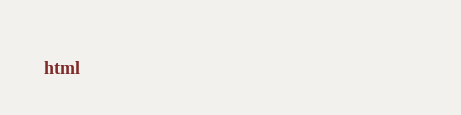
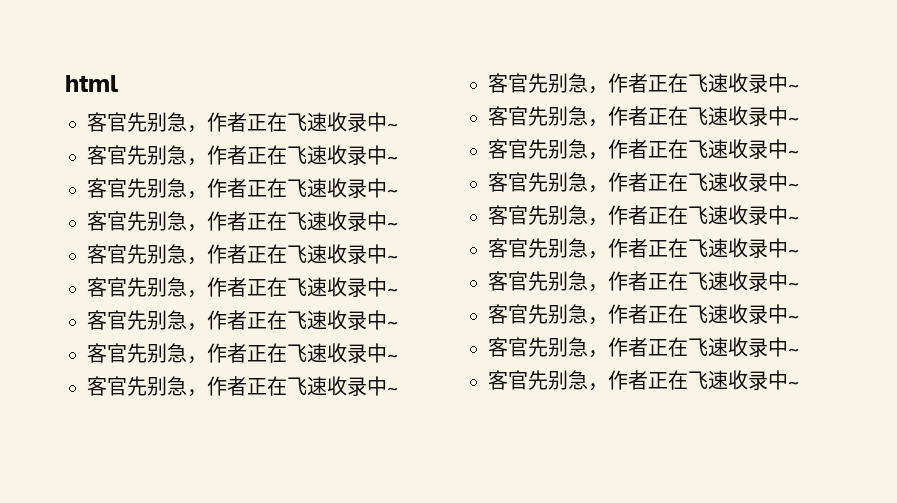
  html
+ 客官先别急，作者正在飞速收录中~
+ 客官先别急，作者正在飞速收录中~
+ 客官先别急，作者正在飞速收录中~
+ 客官先别急，作者正在飞速收录中~
+ 客官先别急，作者正在飞速收录中~
+ 客官先别急，作者正在飞速收录中~
+ 客官先别急，作者正在飞速收录中~
+ 客官先别急，作者正在飞速收录中~
+ 客官先别急，作者正在飞速收录中~
+ 客官先别急，作者正在飞速收录中~
+ 客官先别急，作者正在飞速收录中~
+ 客官先别急，作者正在飞速收录中~
+ 客官先别急，作者正在飞速收录中~
+ 客官先别急，作者正在飞速收录中~
+ 客官先别急，作者正在飞速收录中~
+ 客官先别急，作者正在飞速收录中~
+ 客官先别急，作者正在飞速收录中~
+ 客官先别急，作者正在飞速收录中~
+ 客官先别急，作者正在飞速收录中~

